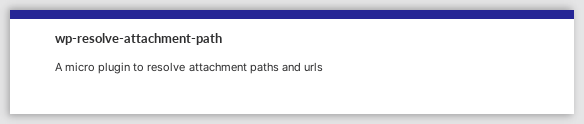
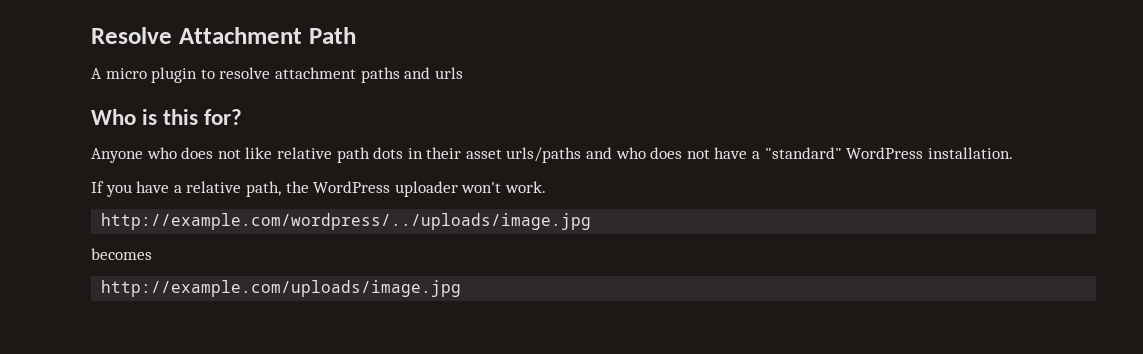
- wp-resolve-attachment-path
+ Resolve Attachment Path
+ Who is this for?
+ Anyone who does not like relative path dots in their asset urls/paths and who does not have a "standard" WordPress installation.
+ If you have a relative path, the WordPress uploader won't work.
+ http://example.com/wordpress/../uploads/image.jpg
+ becomes
+ http://example.com/uploads/image.jpg

